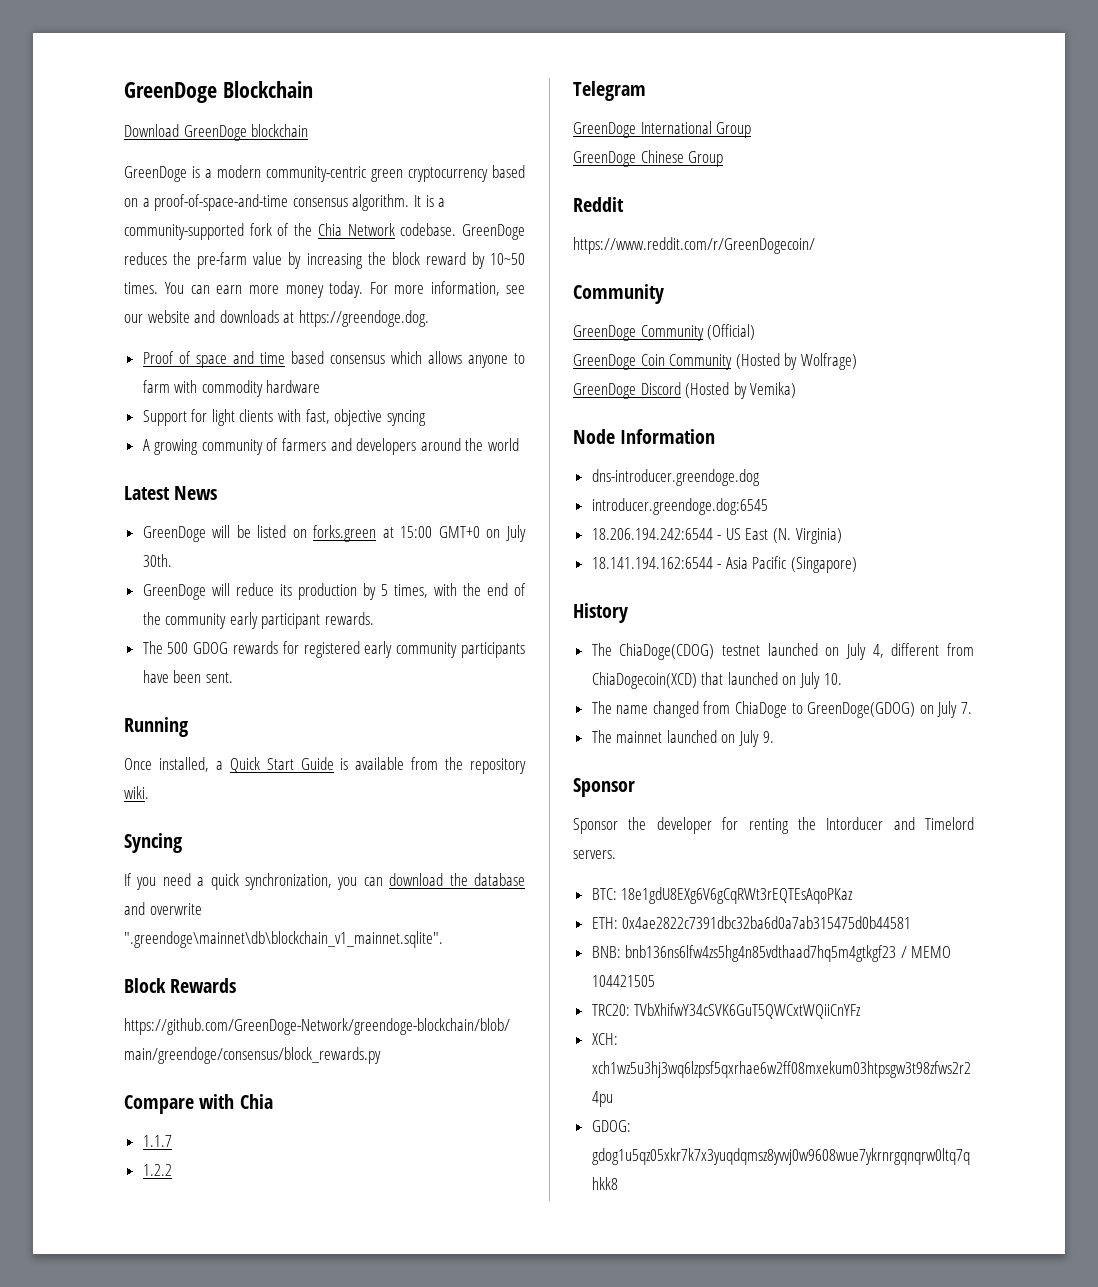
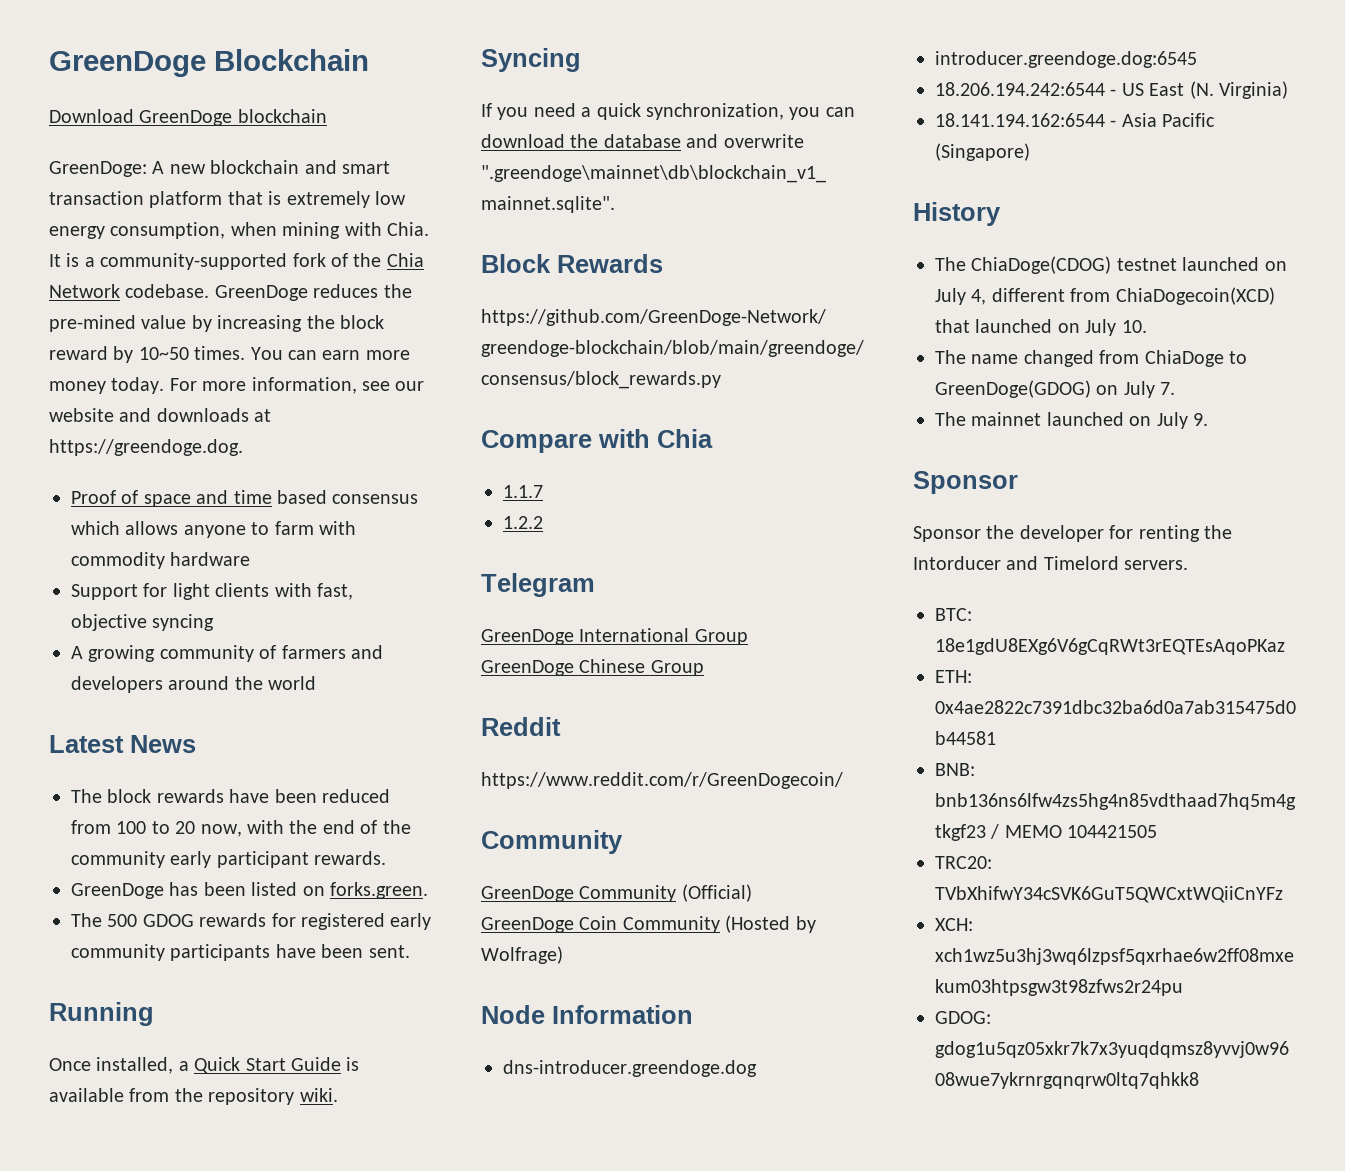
- GreenDoge is a modern community-centric green cryptocurrency based on a proof-of-space-and-time consensus algorithm.
+ GreenDoge: A new blockchain and smart transaction platform that is extremely low energy consumption, when mining with Chia.
- GreenDoge reduces the pre-farm value by increasing the block reward by 10~50 times.
+ GreenDoge reduces the pre-mined value by increasing the block reward by 10~50 times.
- GreenDoge will be listed on forks.green at 15:00 GMT+0 on July 30th.
- GreenDoge will reduce its production by 5 times, with the end of the community early participant rewards.
+ The block rewards have been reduced from 100 to 20 now, with the end of the community early participant rewards.
+ GreenDoge has been listed on forks.green.
- GreenDoge Discord (Hosted by Vemika)

